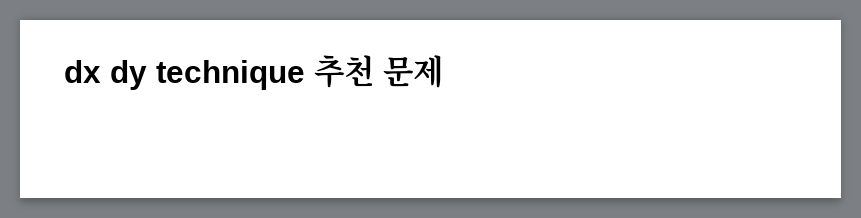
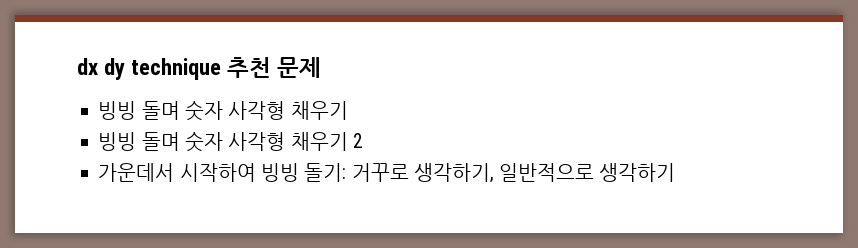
  dx dy technique 추천 문제
+ 빙빙 돌며 숫자 사각형 채우기
+ 빙빙 돌며 숫자 사각형 채우기 2
+ 가운데서 시작하여 빙빙 돌기: 거꾸로 생각하기, 일반적으로 생각하기

